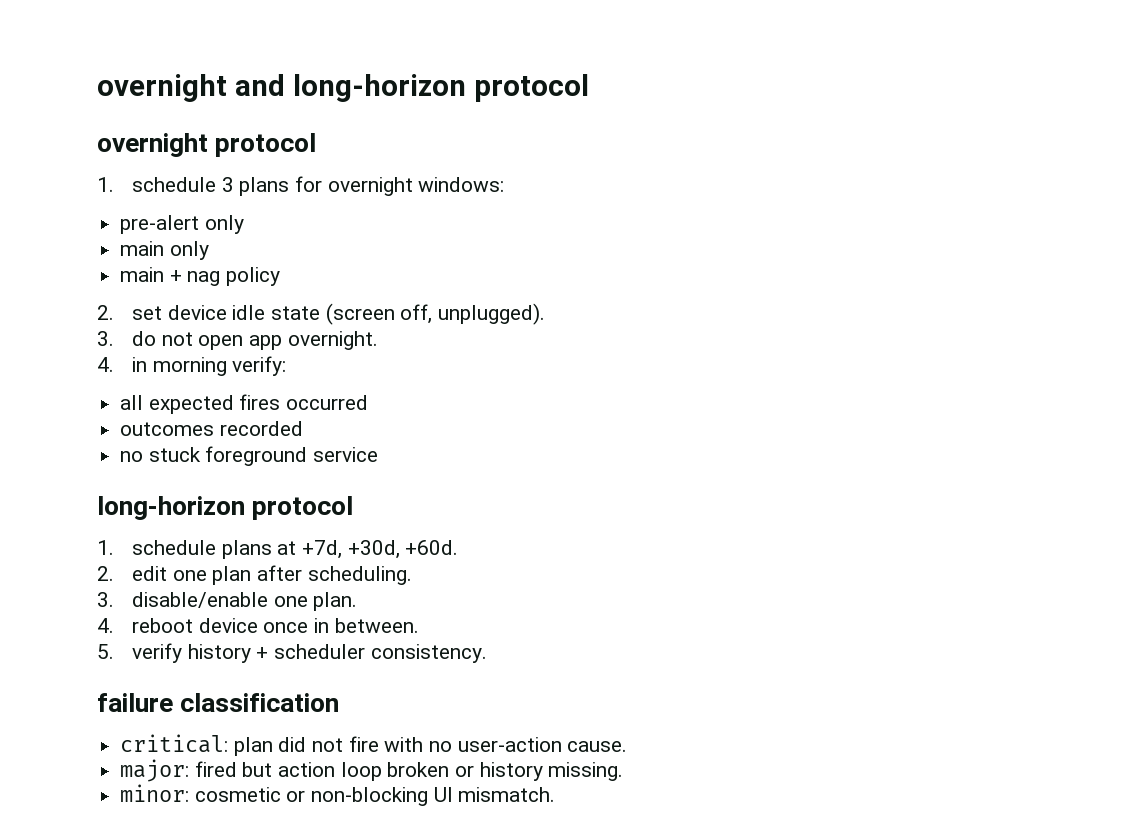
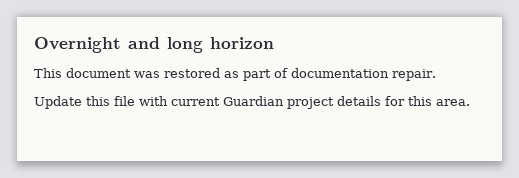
- overnight and long-horizon protocol
- overnight protocol
- 1. schedule 3 plans for overnight windows:
- pre-alert only
- main only
- main + nag policy
- 2. set device idle state (screen off, unplugged).
- 3. do not open app overnight.
- 4. in morning verify:
- all expected fires occurred
- outcomes recorded
- no stuck foreground service
- long-horizon protocol
- 1. schedule plans at +7d, +30d, +60d.
- 2. edit one plan after scheduling.
- 3. disable/enable one plan.
- 4. reboot device once in between.
- 5. verify history + scheduler consistency.
- failure classification
- critical: plan did not fire with no user-action cause.
- major: fired but action loop broken or history missing.
- minor: cosmetic or non-blocking UI mismatch.
+ Overnight and long horizon
+ This document was restored as part of documentation repair.
+ Update this file with current Guardian project details for this area.

